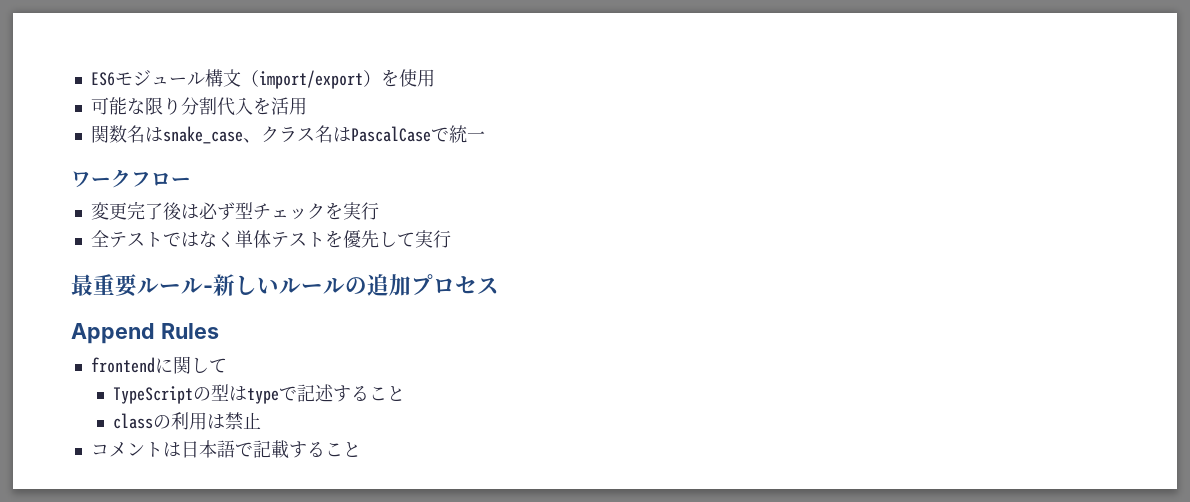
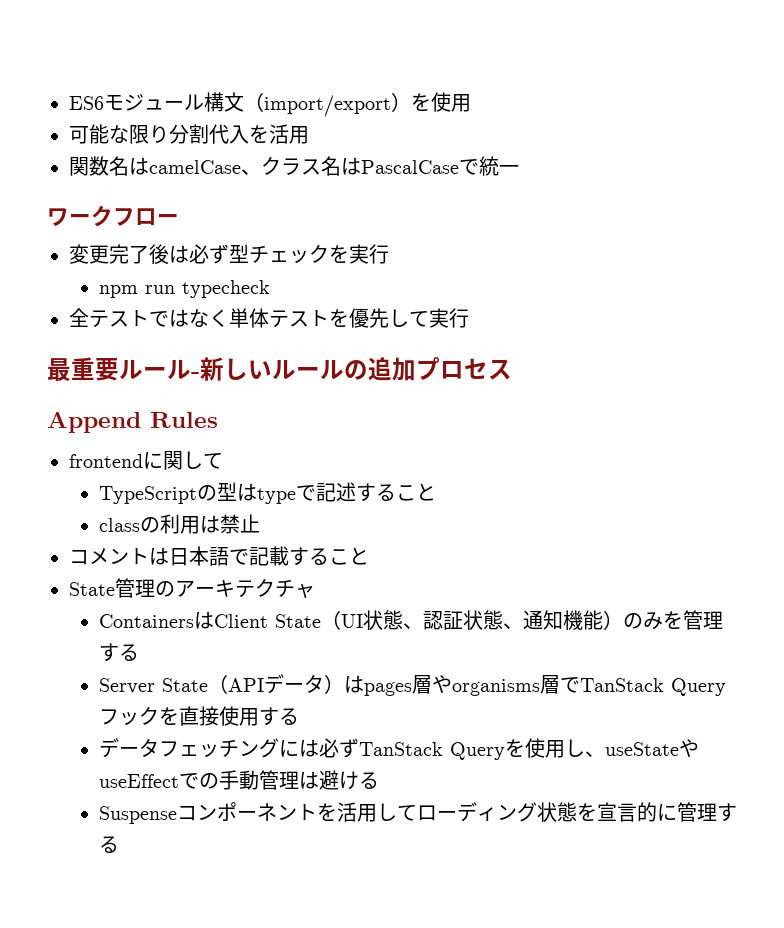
- 関数名はsnake_case、クラス名はPascalCaseで統一
+ 関数名はcamelCase、クラス名はPascalCaseで統一
+ npm run typecheck
+ State管理のアーキテクチャ
+ ContainersはClient State（UI状態、認証状態、通知機能）のみを管理する
+ Server State（APIデータ）はpages層やorganisms層でTanStack Queryフックを直接使用する
+ データフェッチングには必ずTanStack Queryを使用し、useStateやuseEffectでの手動管理は避ける
+ Suspenseコンポーネントを活用してローディング状態を宣言的に管理する

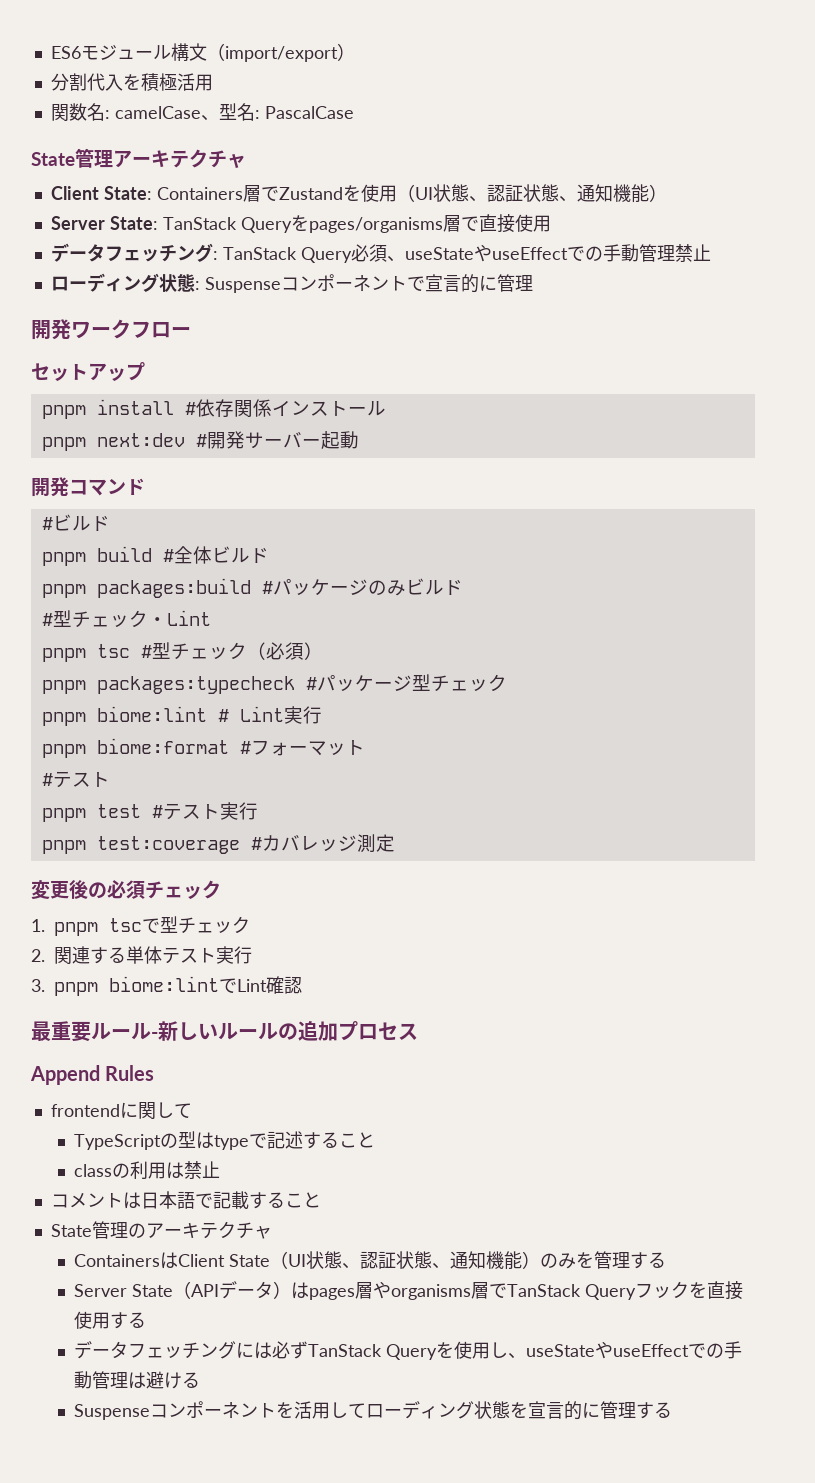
- ES6モジュール構文（import/export）を使用
- 可能な限り分割代入を活用
+ ES6モジュール構文（import/export）
+ 分割代入を積極活用
- 関数名はcamelCase、クラス名はPascalCaseで統一
- ワークフロー
- 変更完了後は必ず型チェックを実行
- npm run typecheck
- 全テストではなく単体テストを優先して実行
+ 関数名: camelCase、型名: PascalCase
+ State管理アーキテクチャ
+ Client State: Containers層でZustandを使用（UI状態、認証状態、通知機能）
+ Server State: TanStack Queryをpages/organisms層で直接使用
+ データフェッチング: TanStack Query必須、useStateやuseEffectでの手動管理禁止
+ ローディング状態: Suspenseコンポーネントで宣言的に管理
+ 開発ワークフロー
+ セットアップ
+ pnpm install #依存関係インストール
+ pnpm next:dev #開発サーバー起動
+ 開発コマンド
+ #ビルド
+ pnpm build #全体ビルド
+ pnpm packages:build #パッケージのみビルド
+ #型チェック・Lint
+ pnpm tsc #型チェック（必須）
+ pnpm packages:typecheck #パッケージ型チェック
+ pnpm biome:lint # Lint実行
+ pnpm biome:format #フォーマット
+ #テスト
+ pnpm test #テスト実行
+ pnpm test:coverage #カバレッジ測定
+ 変更後の必須チェック
+ 1. pnpm tscで型チェック
+ 2.関連する単体テスト実行
+ 3. pnpm biome:lintでLint確認

